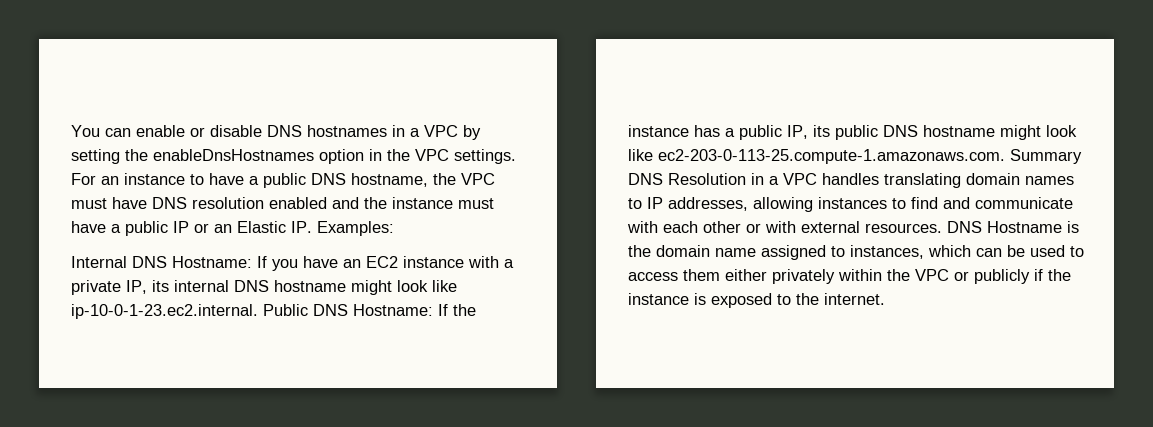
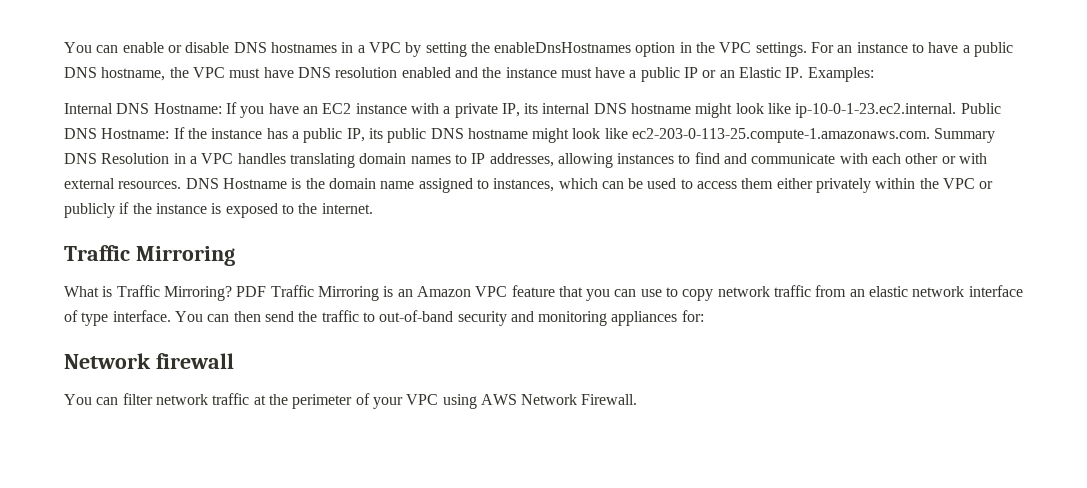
  DNS Hostname is the domain name assigned to instances, which can be used to access them either privately within the VPC or publicly if the instance is exposed to the internet.
+ Traffic Mirroring
+ What is Traffic Mirroring? PDF Traffic Mirroring is an Amazon VPC feature that you can use to copy network traffic from an elastic network interface of type interface. You can then send the traffic to out-of-band security and monitoring appliances for:
+ Network firewall
+ You can filter network traffic at the perimeter of your VPC using AWS Network Firewall.

